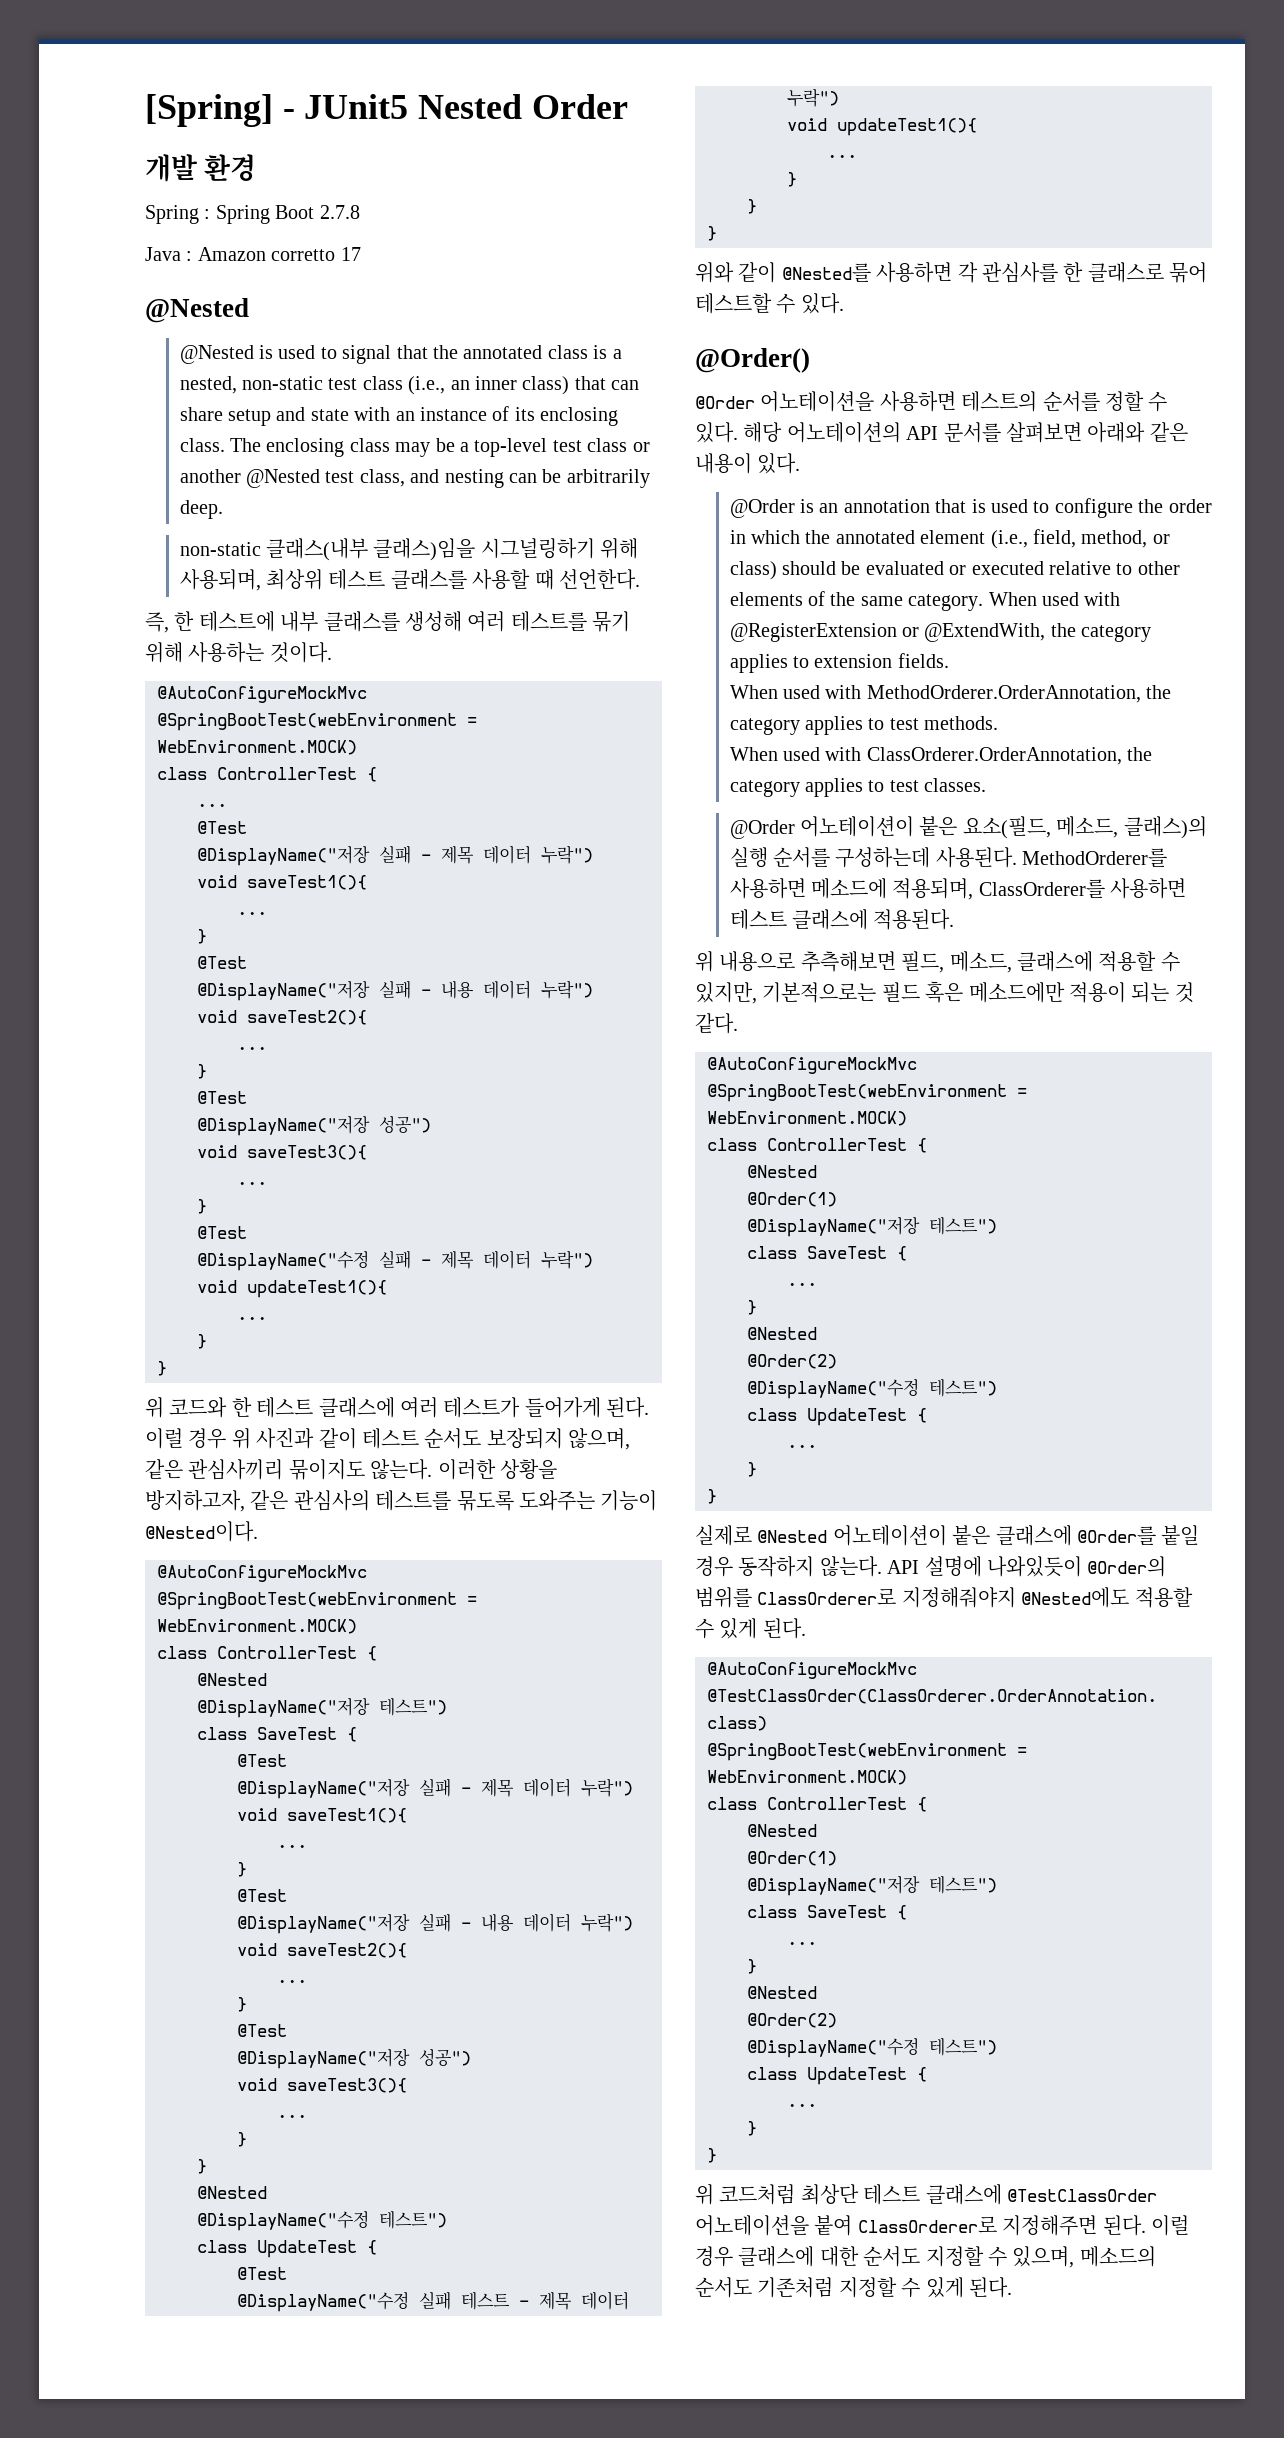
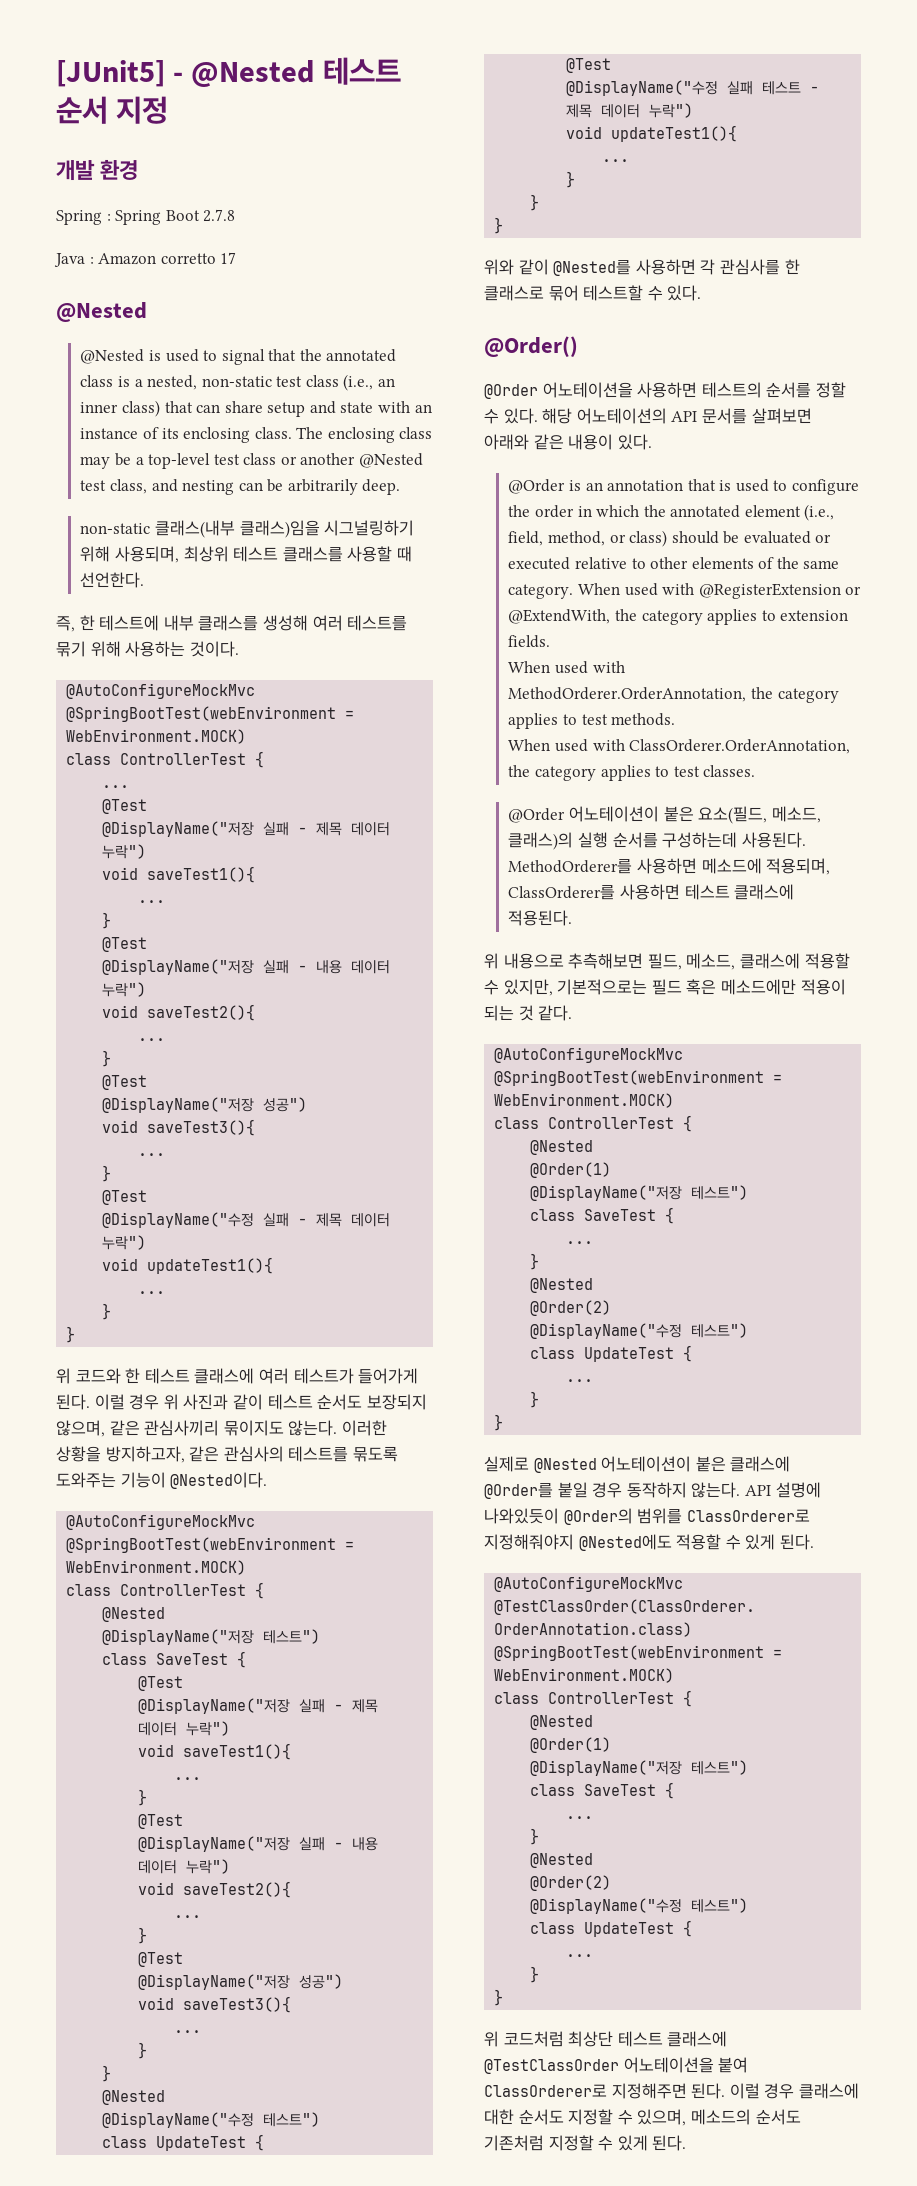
- [Spring] - JUnit5 Nested Order
+ [JUnit5] - @Nested 테스트 순서 지정

